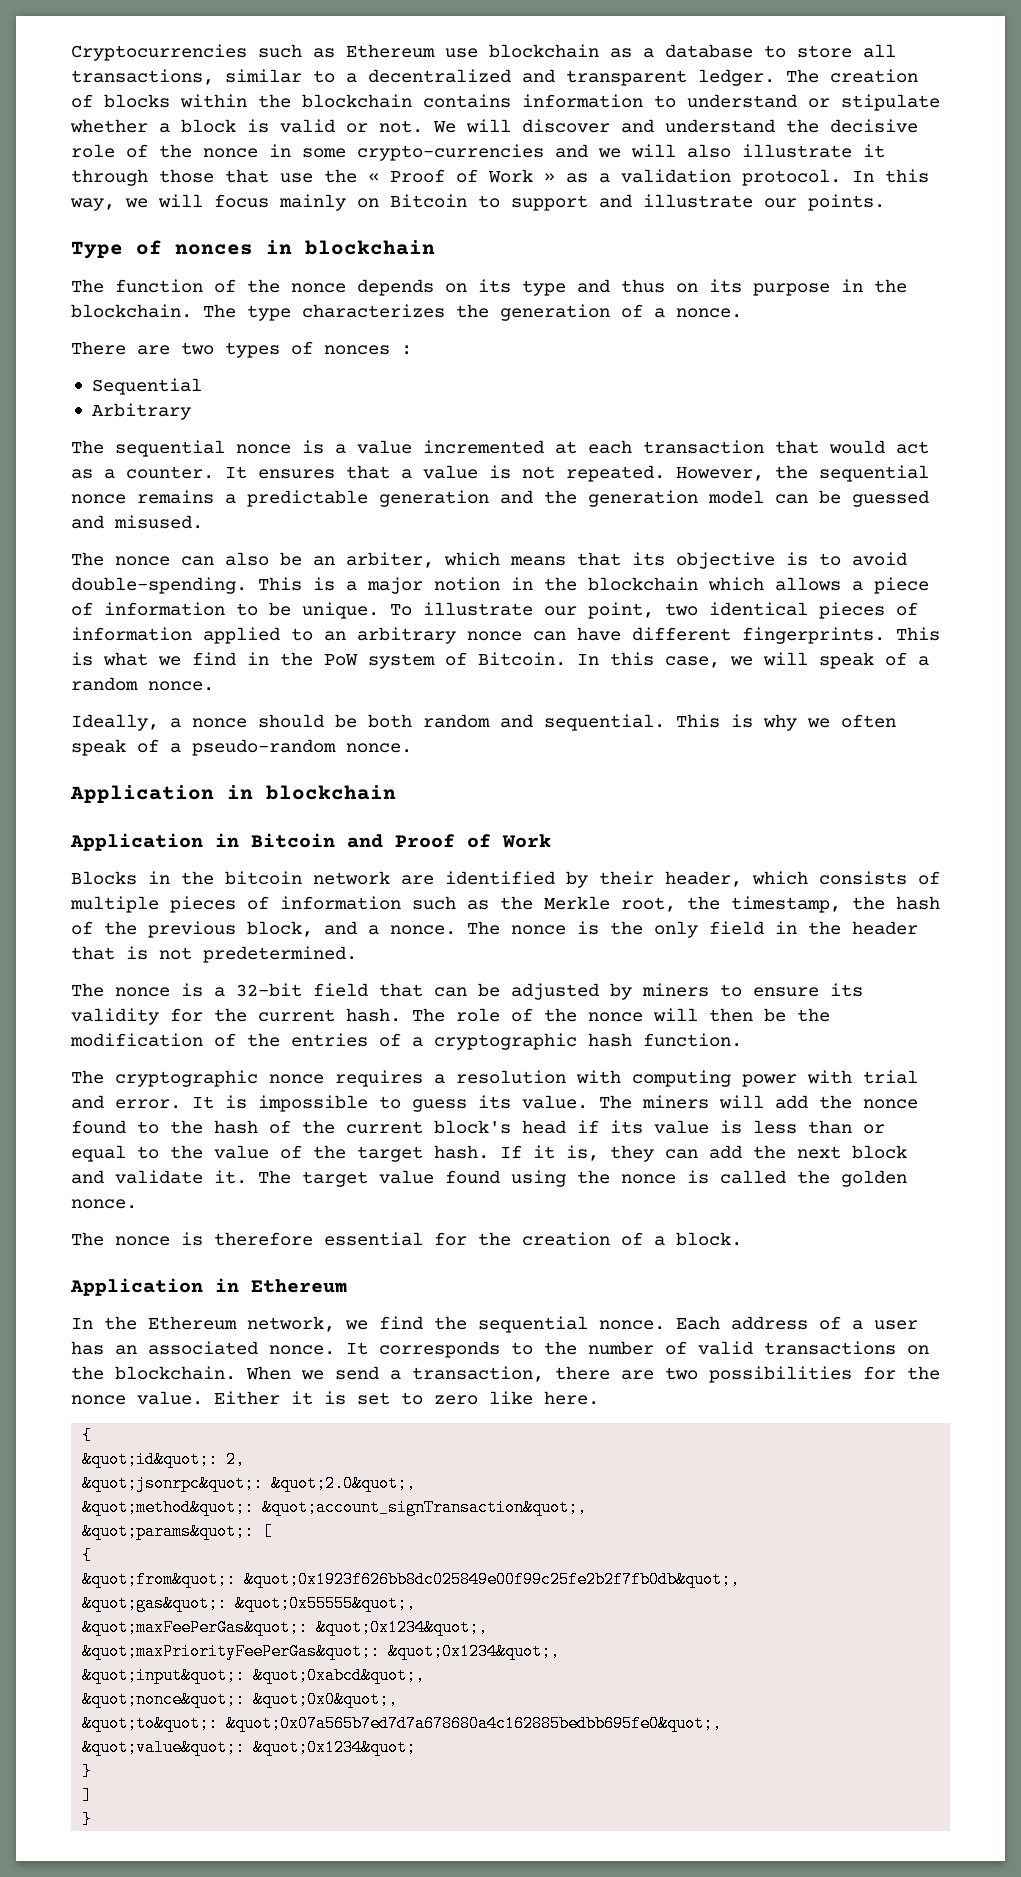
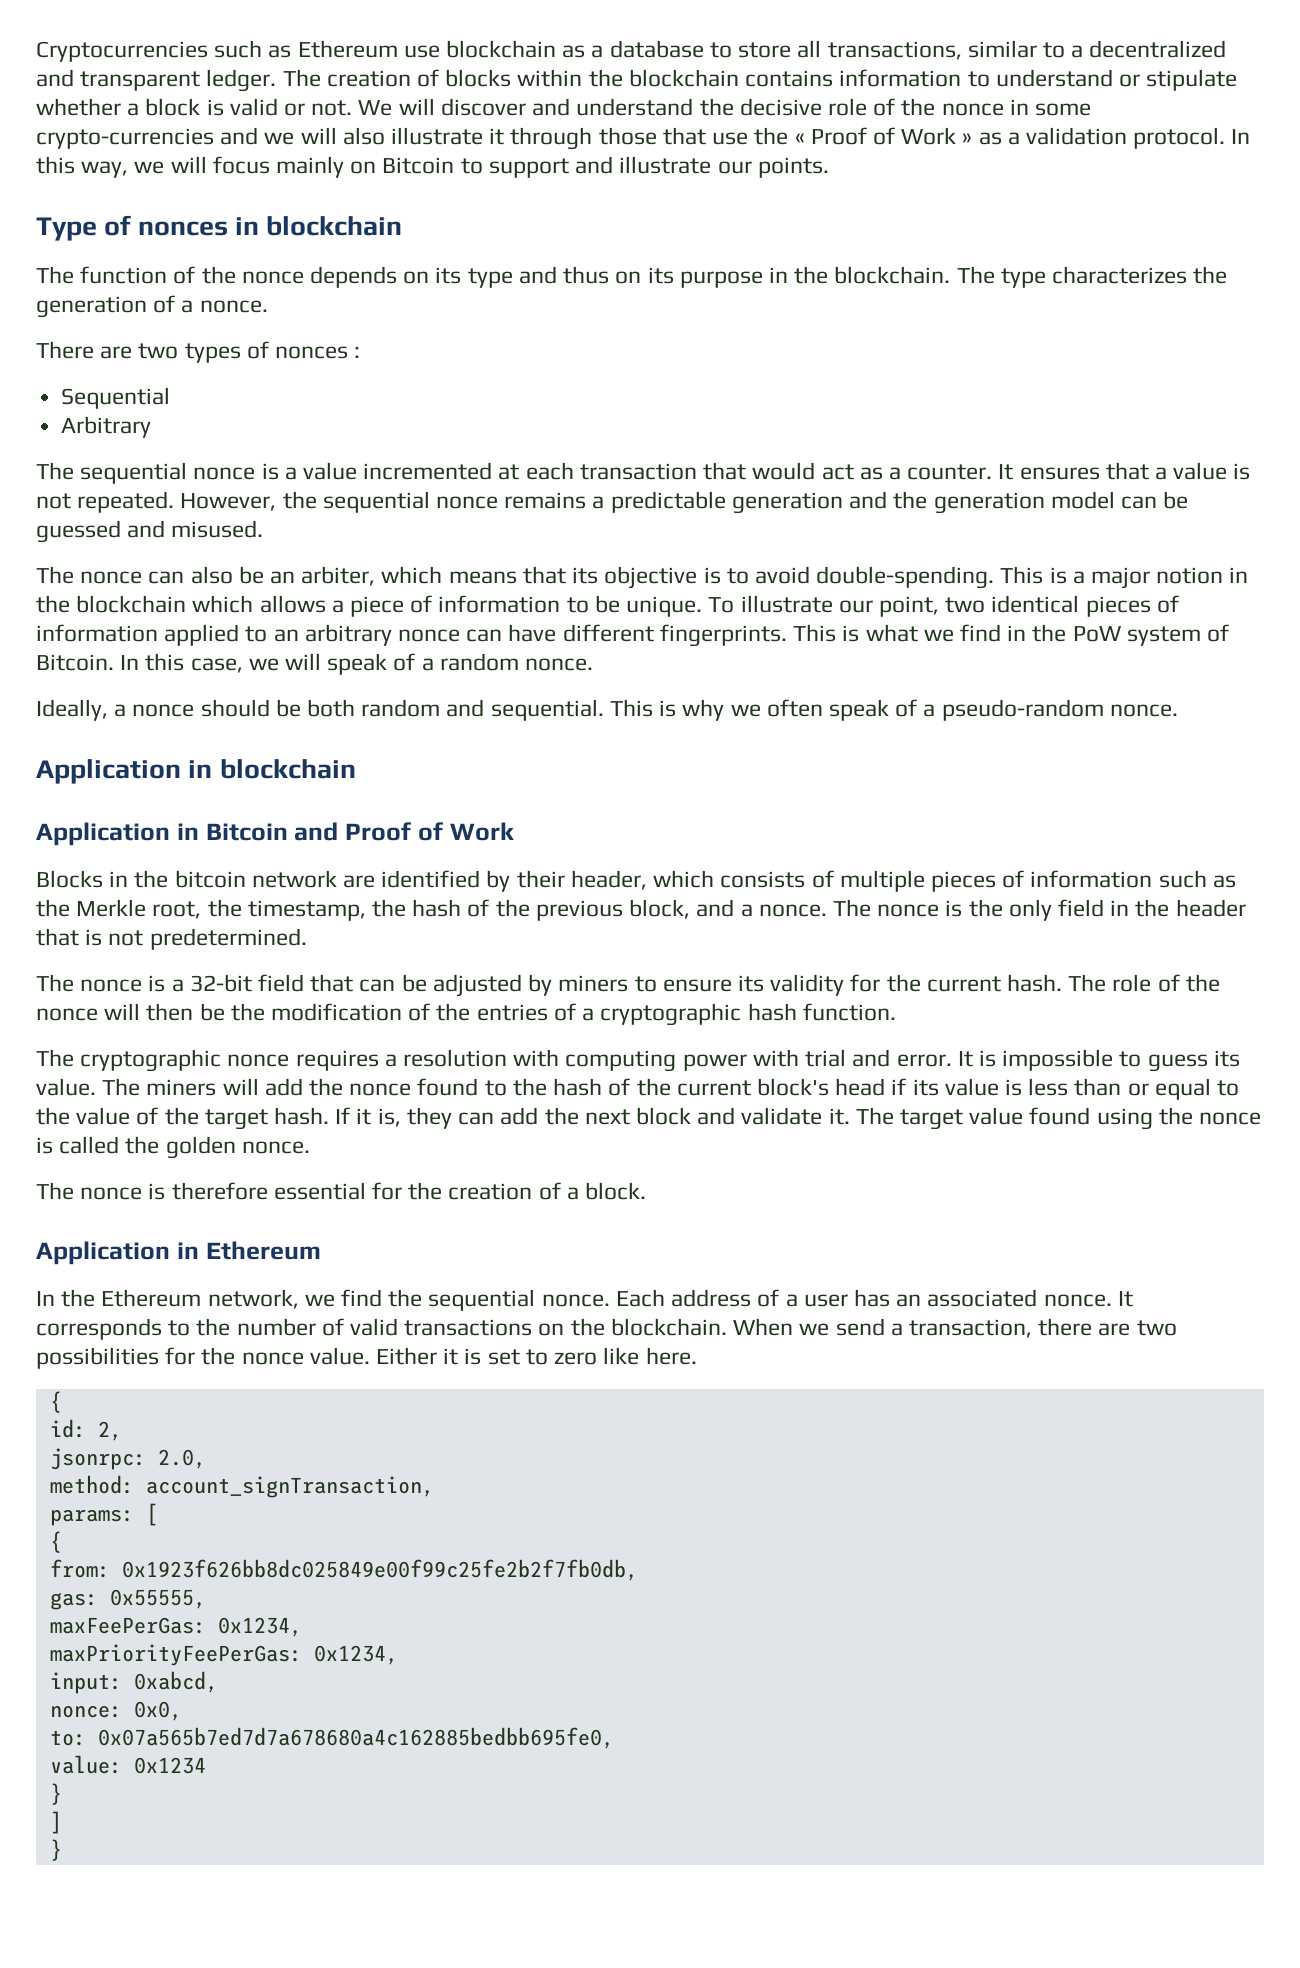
- &quot;id&quot;: 2,
+ id: 2,
- &quot;jsonrpc&quot;: &quot;2.0&quot;,
- &quot;method&quot;: &quot;account_signTransaction&quot;,
- &quot;params&quot;: [
+ jsonrpc: 2.0,
+ method: account_signTransaction,
+ params: [
  {
- &quot;from&quot;: &quot;0x1923f626bb8dc025849e00f99c25fe2b2f7fb0db&quot;,
- &quot;gas&quot;: &quot;0x55555&quot;,
- &quot;maxFeePerGas&quot;: &quot;0x1234&quot;,
- &quot;maxPriorityFeePerGas&quot;: &quot;0x1234&quot;,
- &quot;input&quot;: &quot;0xabcd&quot;,
- &quot;nonce&quot;: &quot;0x0&quot;,
- &quot;to&quot;: &quot;0x07a565b7ed7d7a678680a4c162885bedbb695fe0&quot;,
- &quot;value&quot;: &quot;0x1234&quot;
+ from: 0x1923f626bb8dc025849e00f99c25fe2b2f7fb0db,
+ gas: 0x55555,
+ maxFeePerGas: 0x1234,
+ maxPriorityFeePerGas: 0x1234,
+ input: 0xabcd,
+ nonce: 0x0,
+ to: 0x07a565b7ed7d7a678680a4c162885bedbb695fe0,
+ value: 0x1234

